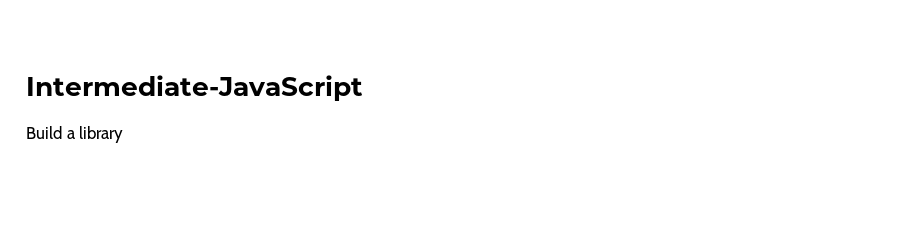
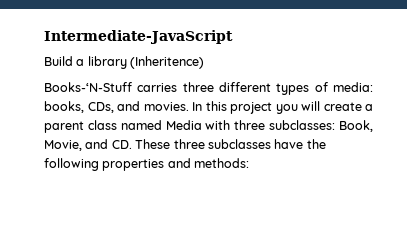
- Build a library
+ Build a library (Inheritence)
+ Books-‘N-Stuff carries three different types of media: books, CDs, and movies. In this project you will create a parent class named Media with three subclasses: Book, Movie, and CD. These three subclasses have the following properties and methods:

